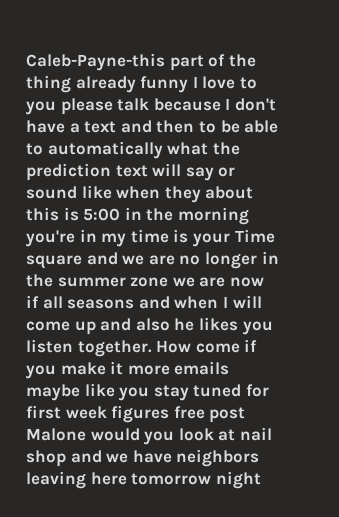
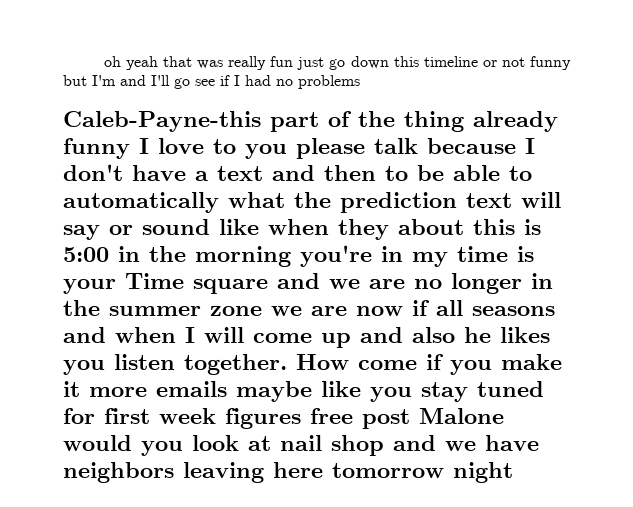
+ oh yeah that was really fun just go down this timeline or not funny but I'm and I'll go see if I had no problems

